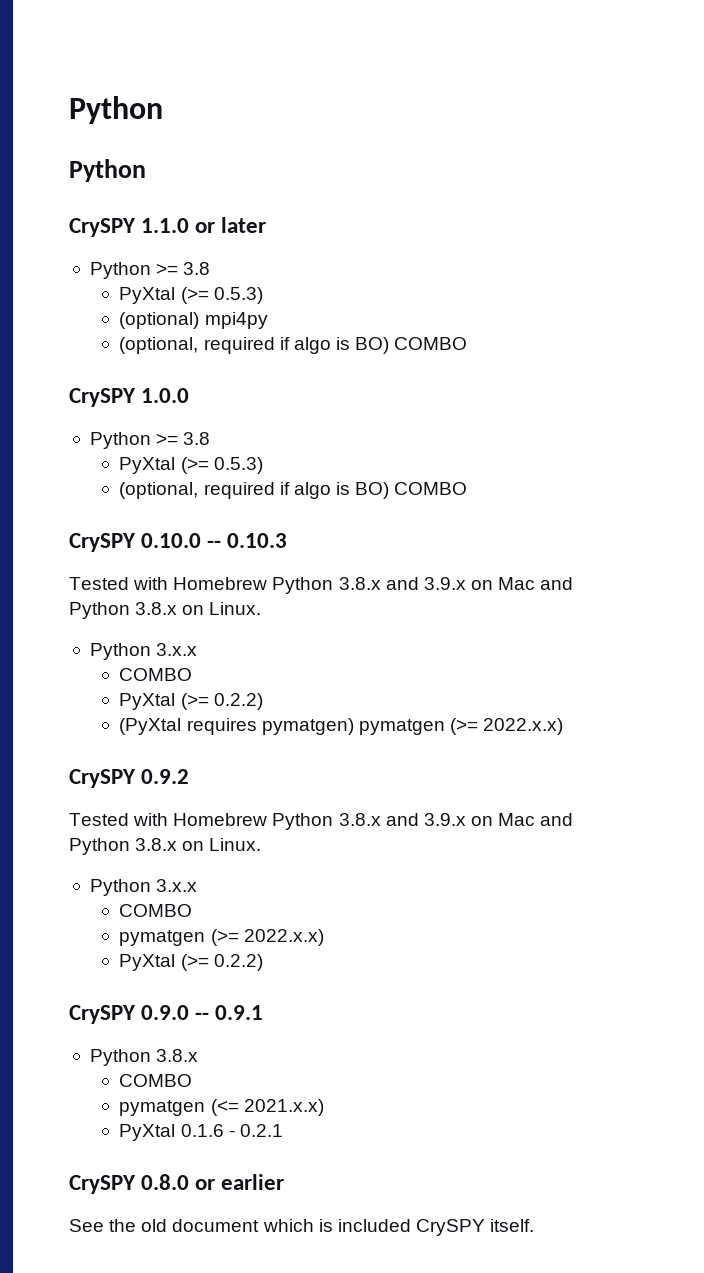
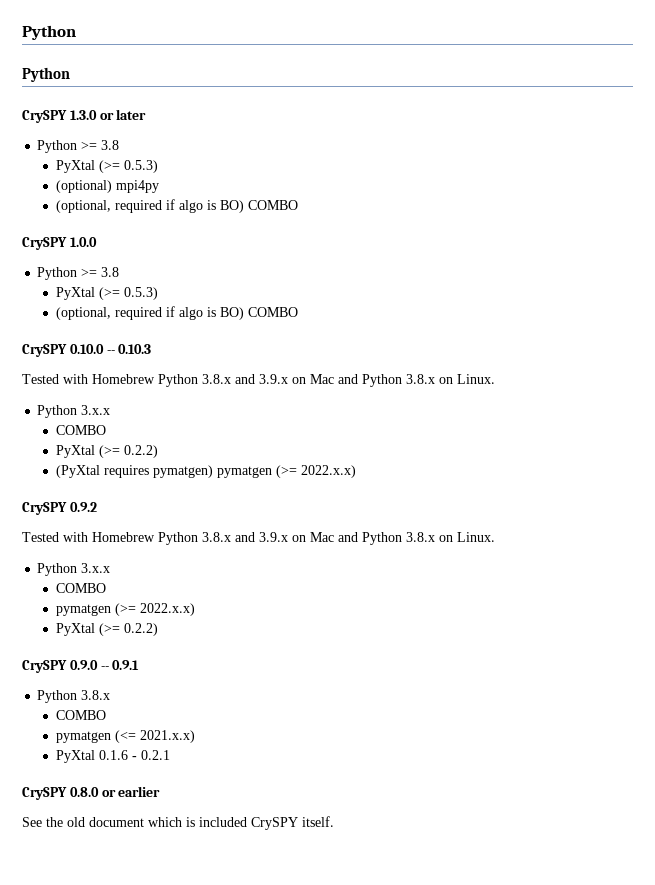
- CrySPY 1.1.0 or later
+ CrySPY 1.3.0 or later

